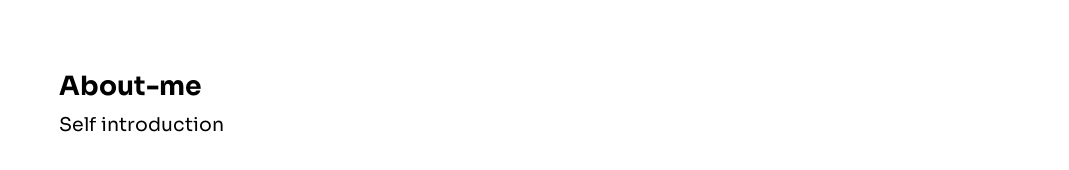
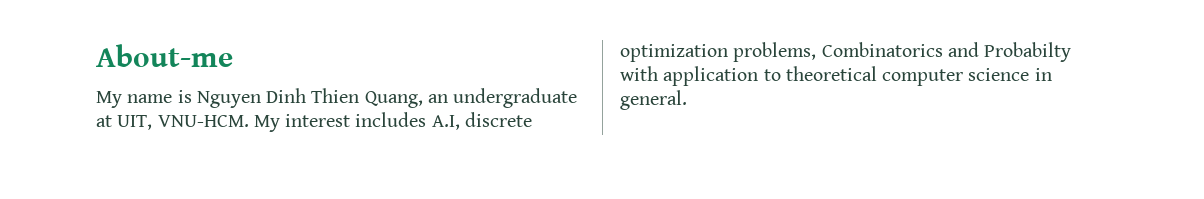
- Self introduction
+ My name is Nguyen Dinh Thien Quang, an undergraduate at UIT, VNU-HCM. My interest includes A.I, discrete optimization problems, Combinatorics and Probabilty with application to theoretical computer science in general.

